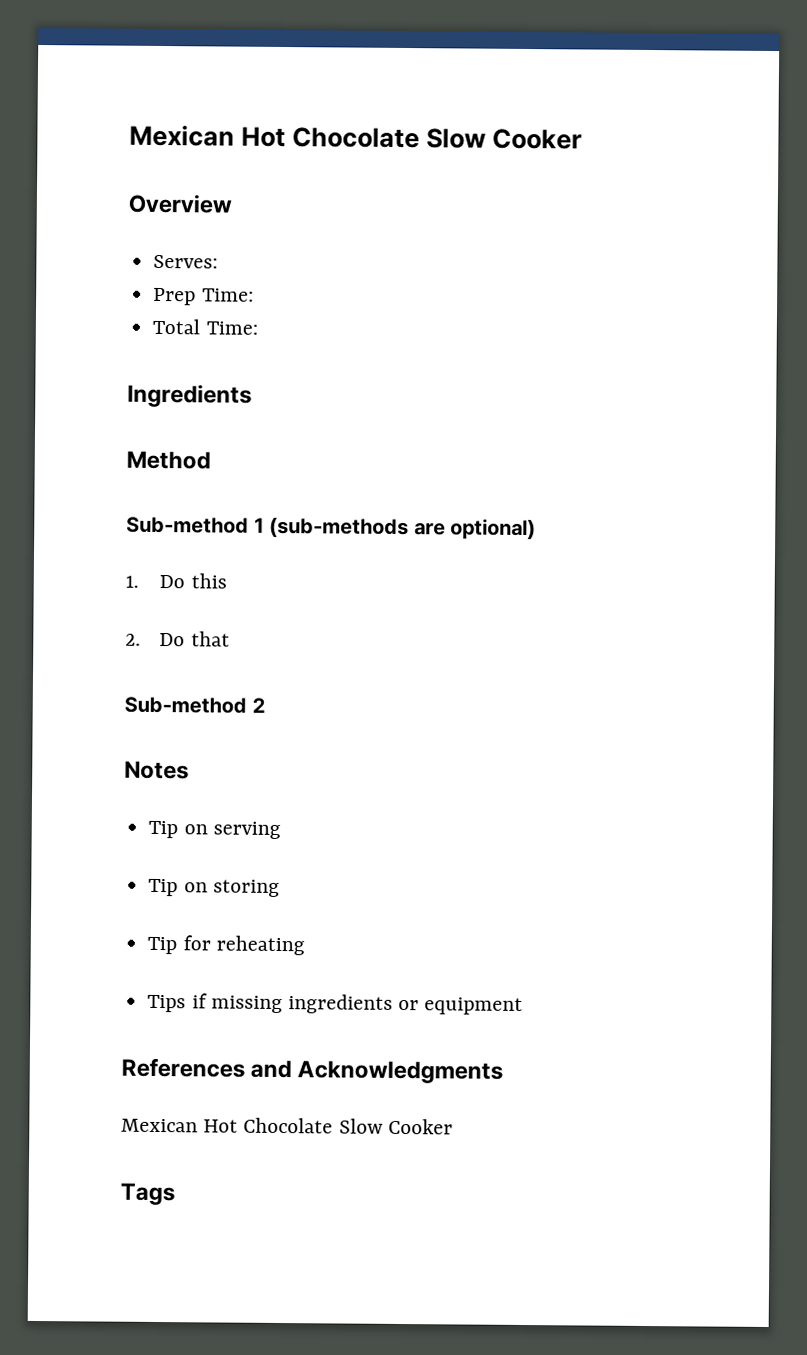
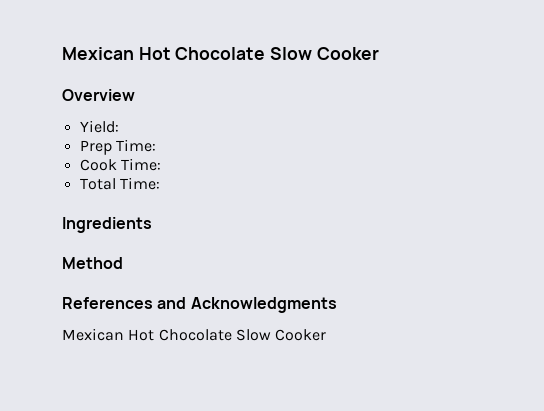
- Serves:
+ Yield:
+ Cook Time:
- Sub-method 1 (sub-methods are optional)
- 1. Do this
- 2. Do that
- Sub-method 2
- Notes
- Tip on serving
- Tip on storing
- Tip for reheating
- Tips if missing ingredients or equipment
- Tags

